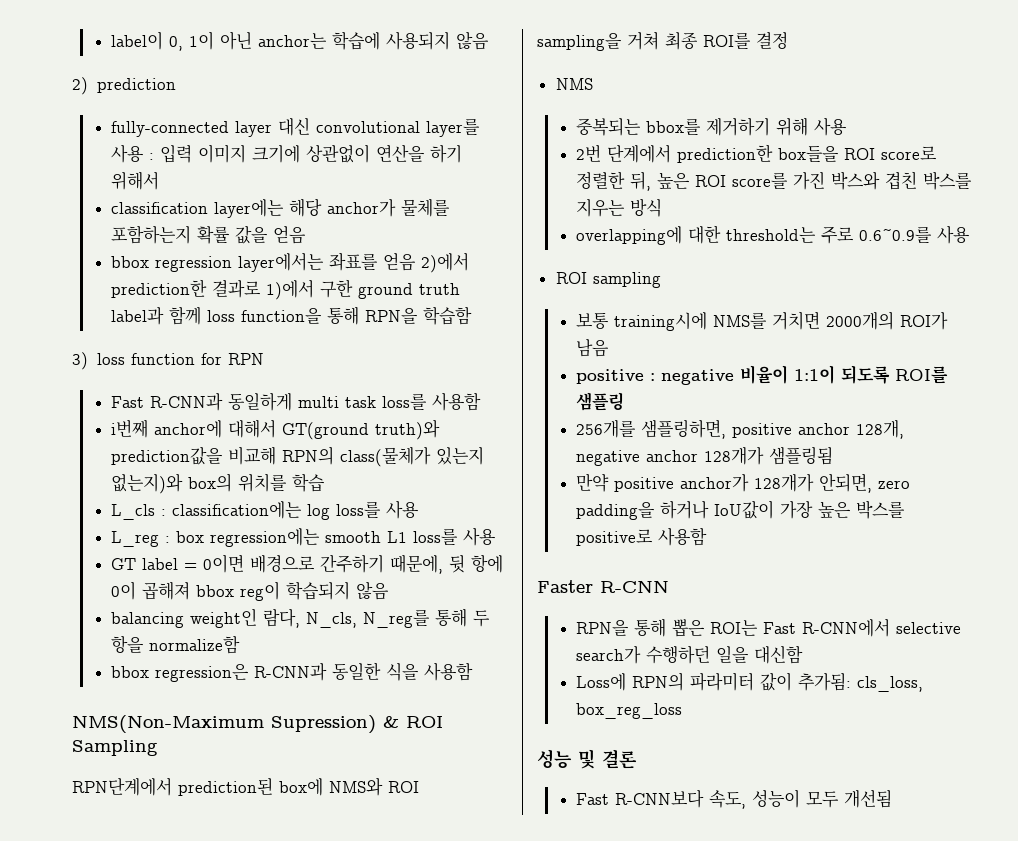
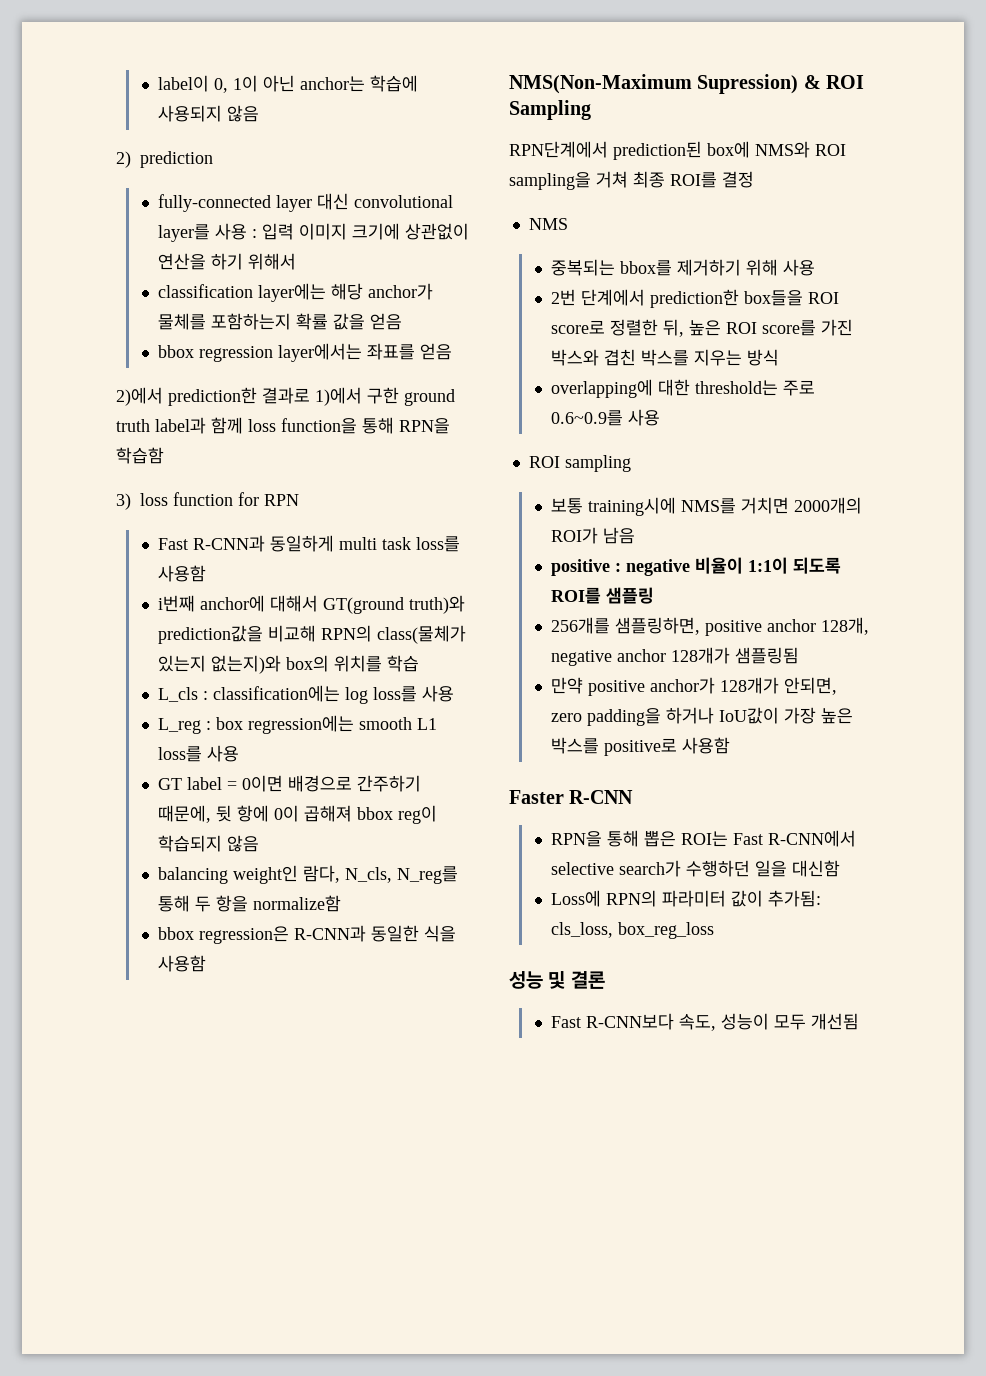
- bbox regression layer에서는 좌표를 얻음 2)에서 prediction한 결과로 1)에서 구한 ground truth label과 함께 loss function을 통해 RPN을 학습함
+ bbox regression layer에서는 좌표를 얻음
+ 2)에서 prediction한 결과로 1)에서 구한 ground truth label과 함께 loss function을 통해 RPN을 학습함

